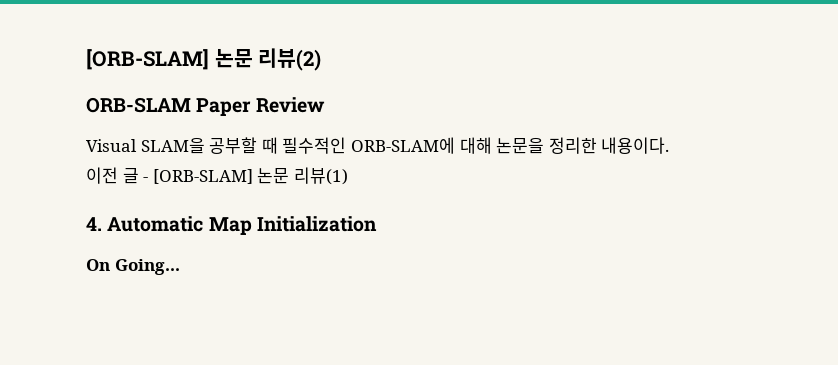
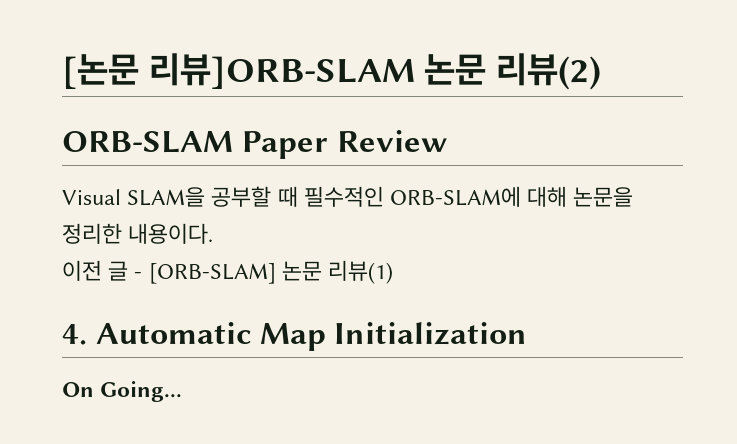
- [ORB-SLAM] 논문 리뷰(2)
+ [논문 리뷰]ORB-SLAM 논문 리뷰(2)

